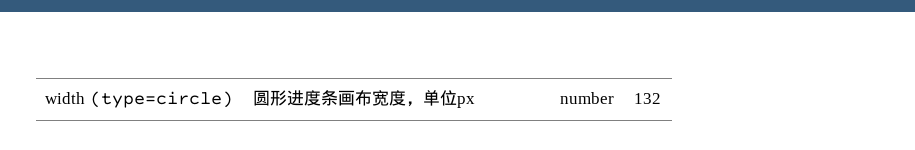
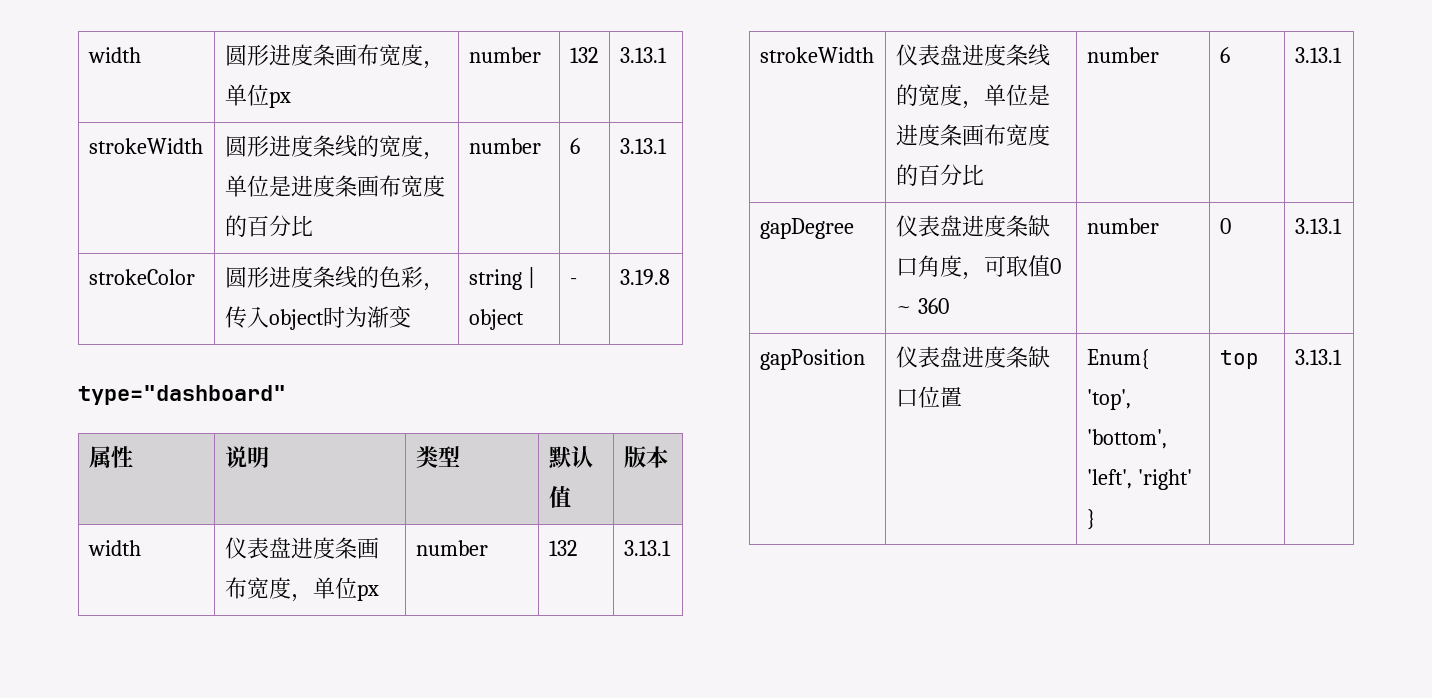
- width (type=circle) | 圆形进度条画布宽度，单位px | number | 132
+ width | 圆形进度条画布宽度，单位px | number | 132 | 3.13.1
+ strokeWidth | 圆形进度条线的宽度，单位是进度条画布宽度的百分比 | number | 6 | 3.13.1
+ strokeColor | 圆形进度条线的色彩，传入object时为渐变 | string | object | - | 3.19.8
+ type="dashboard"
+ 属性 | 说明 | 类型 | 默认值 | 版本
+ width | 仪表盘进度条画布宽度，单位px | number | 132 | 3.13.1
+ strokeWidth | 仪表盘进度条线的宽度，单位是进度条画布宽度的百分比 | number | 6 | 3.13.1
+ gapDegree | 仪表盘进度条缺口角度，可取值0 ~ 360 | number | 0 | 3.13.1
+ gapPosition | 仪表盘进度条缺口位置 | Enum{ 'top', 'bottom', 'left', 'right' } | top | 3.13.1

